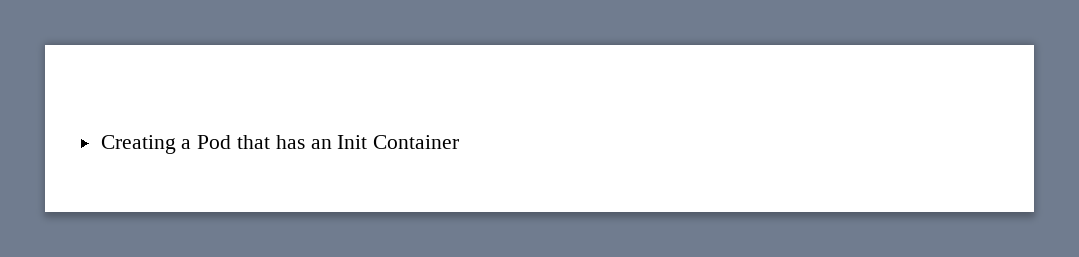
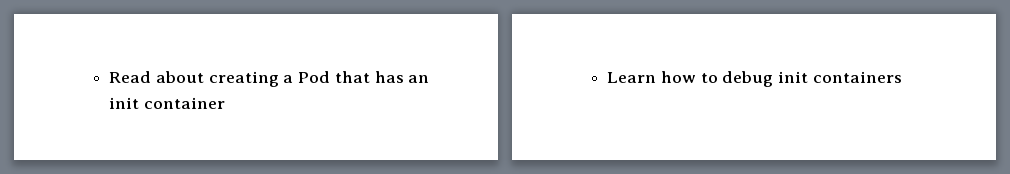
- Creating a Pod that has an Init Container
+ Read about creating a Pod that has an init container
+ Learn how to debug init containers

